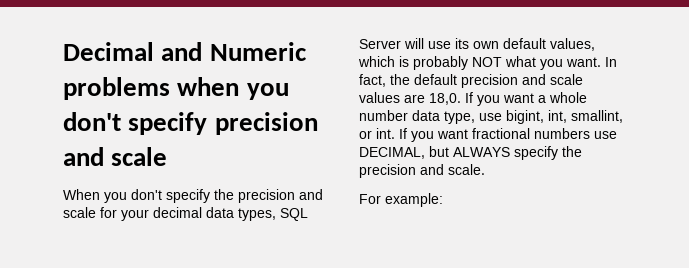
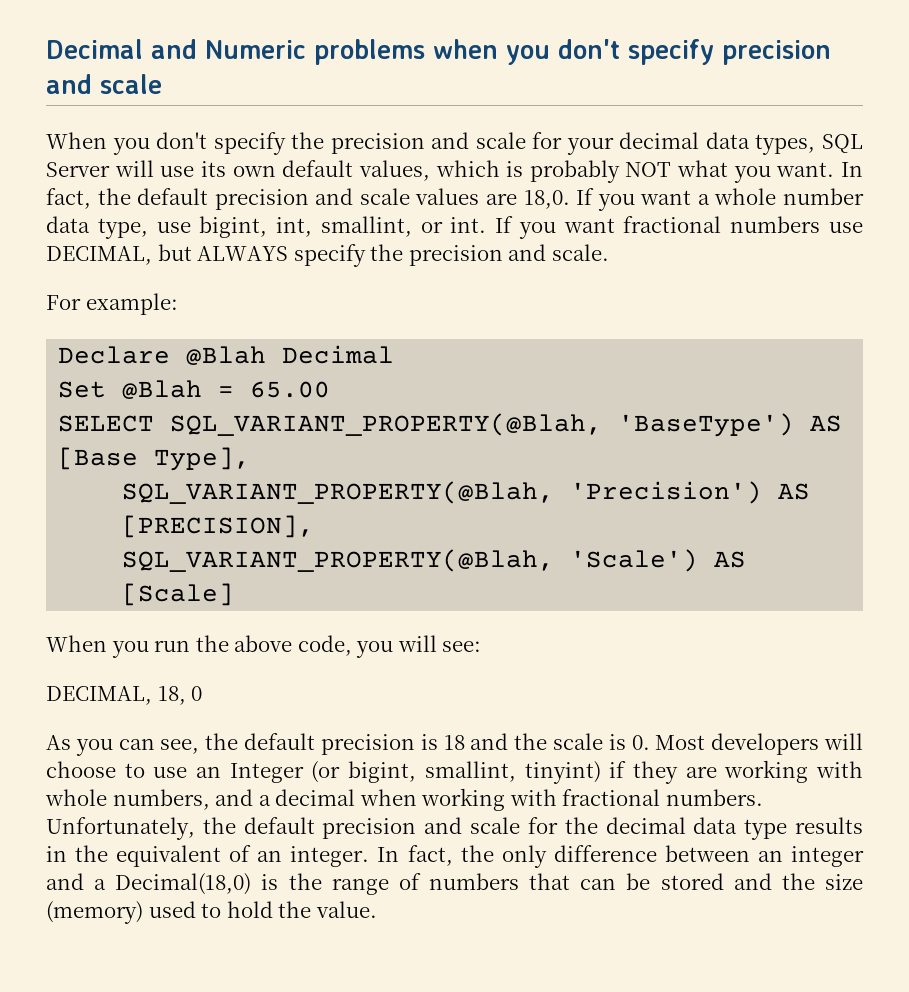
+ Declare @Blah Decimal
+ Set @Blah = 65.00
+ SELECT SQL_VARIANT_PROPERTY(@Blah, 'BaseType') AS [Base Type],
+ SQL_VARIANT_PROPERTY(@Blah, 'Precision') AS [PRECISION],
+ SQL_VARIANT_PROPERTY(@Blah, 'Scale') AS [Scale]
+ When you run the above code, you will see:
+ DECIMAL, 18, 0
+ As you can see, the default precision is 18 and the scale is 0. Most developers will choose to use an Integer (or bigint, smallint, tinyint) if they are working with whole numbers, and a decimal when working with fractional numbers. Unfortunately, the default precision and scale for the decimal data type results in the equivalent of an integer. In fact, the only difference between an integer and a Decimal(18,0) is the range of numbers that can be stored and the size (memory) used to hold the value.

